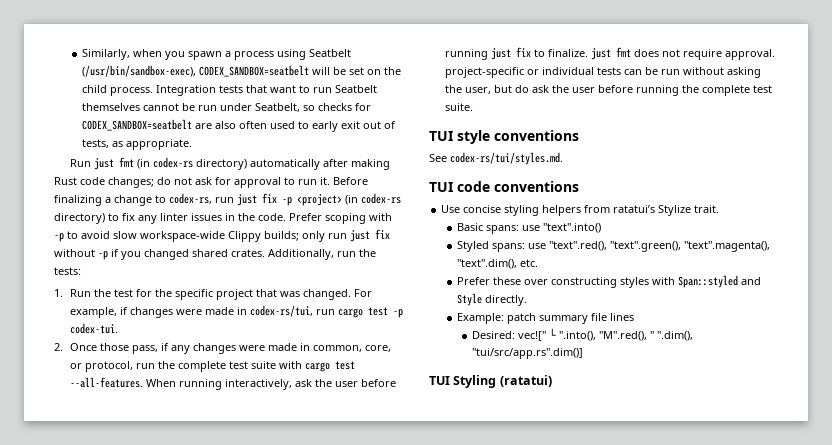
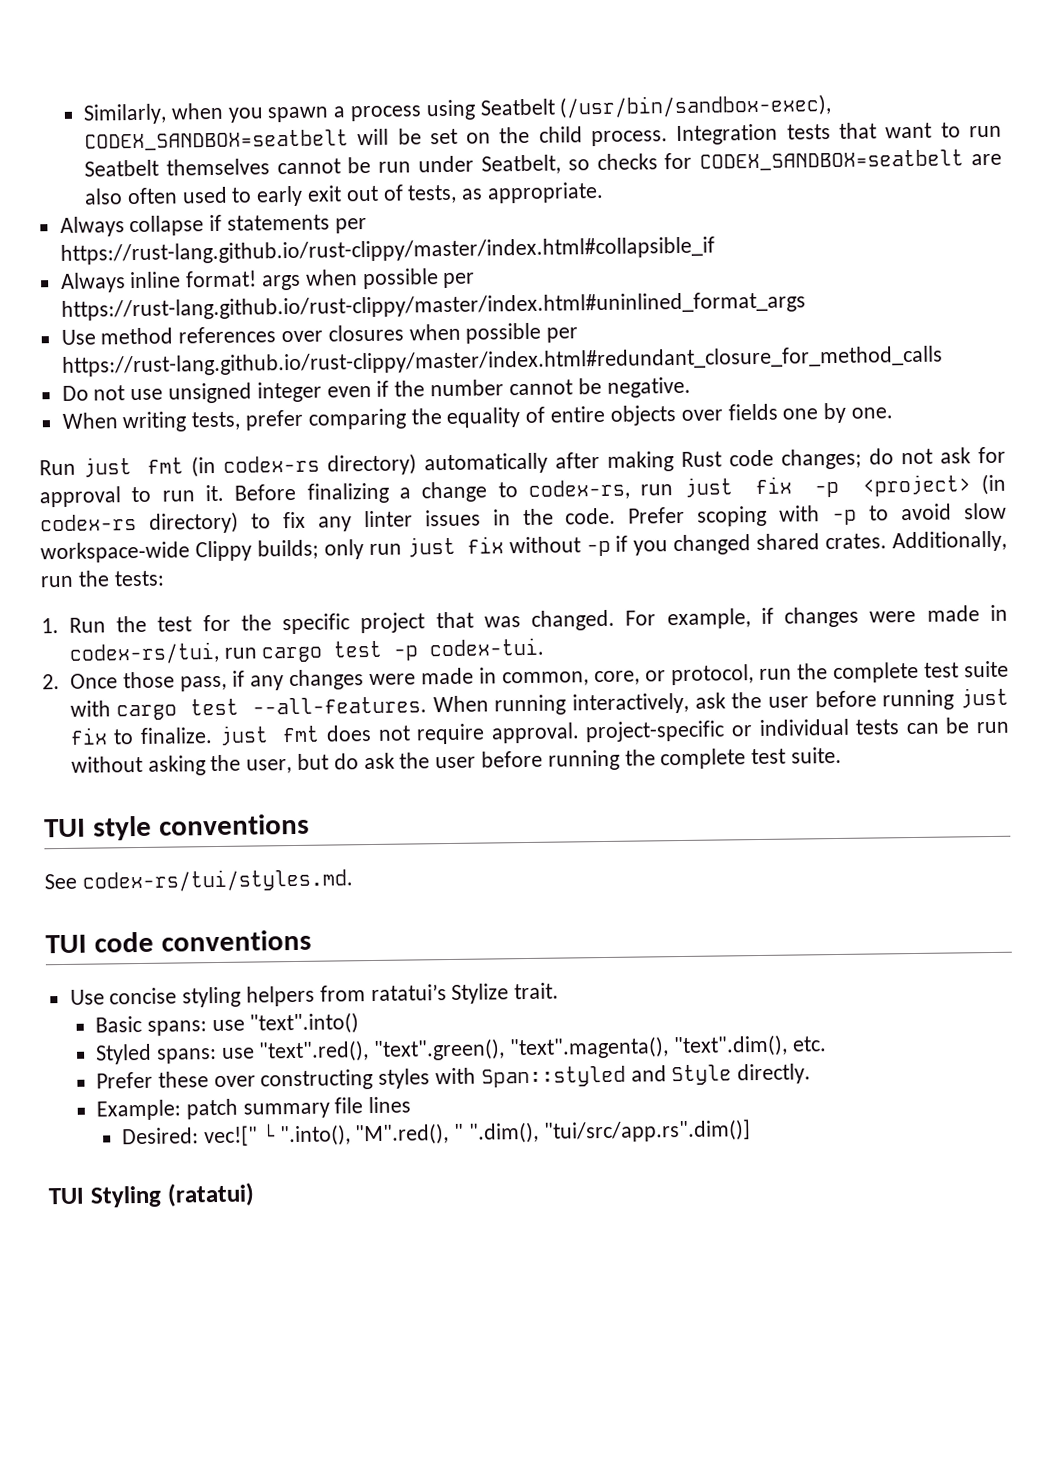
+ Always collapse if statements per https://rust-lang.github.io/rust-clippy/master/index.html#collapsible_if
+ Always inline format! args when possible per https://rust-lang.github.io/rust-clippy/master/index.html#uninlined_format_args
+ Use method references over closures when possible per https://rust-lang.github.io/rust-clippy/master/index.html#redundant_closure_for_method_calls
+ Do not use unsigned integer even if the number cannot be negative.
+ When writing tests, prefer comparing the equality of entire objects over fields one by one.

